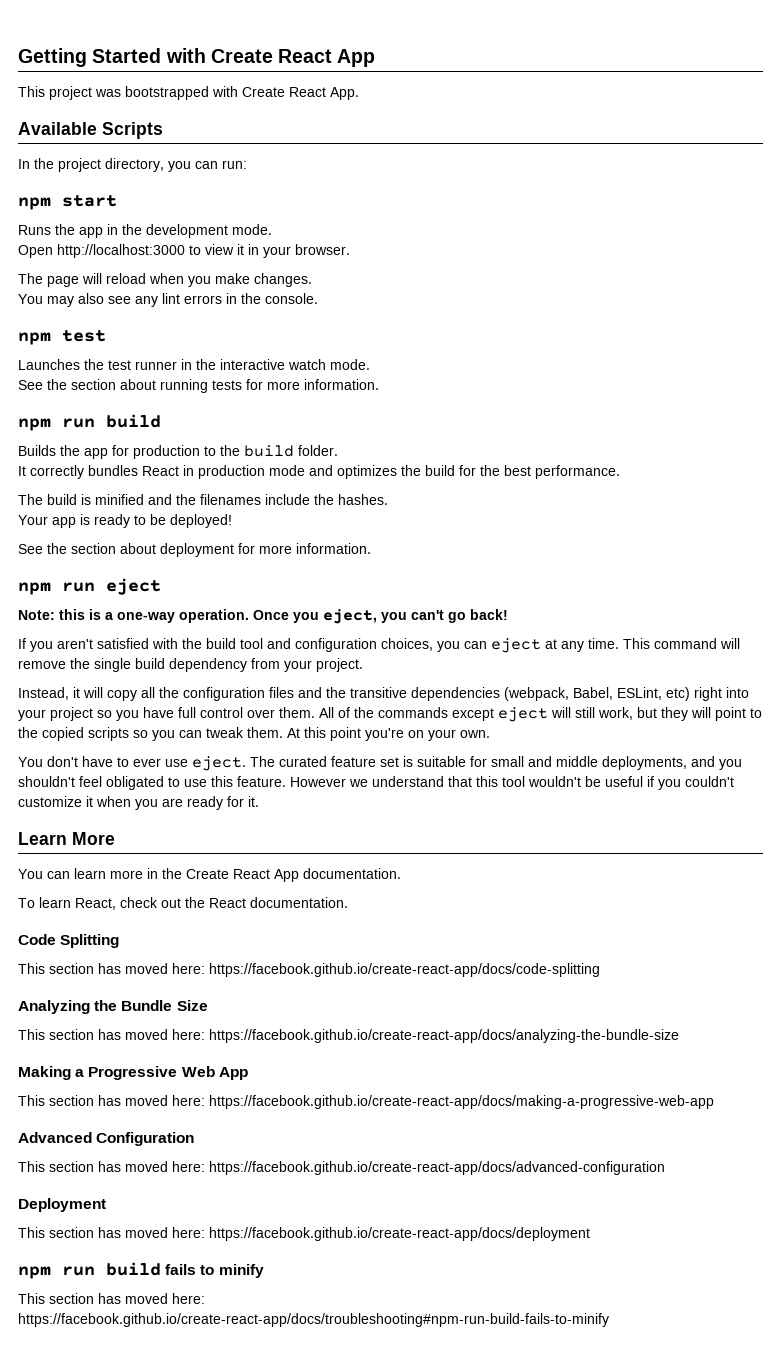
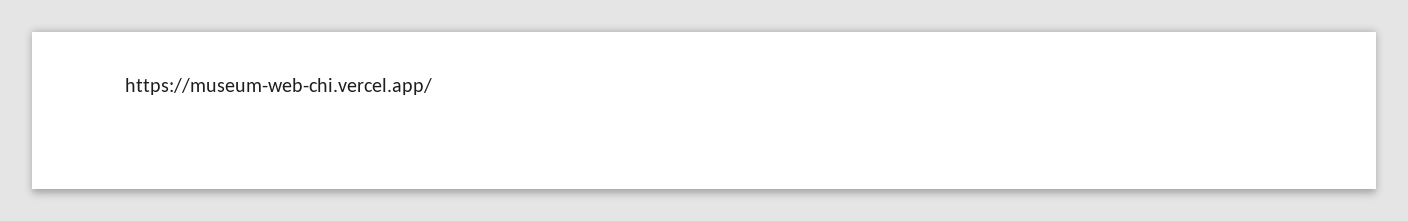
- Getting Started with Create React App
- This project was bootstrapped with Create React App.
- Available Scripts
- In the project directory, you can run:
- npm start
- Runs the app in the development mode.
- Open http://localhost:3000 to view it in your browser.
- The page will reload when you make changes.
- You may also see any lint errors in the console.
- npm test
- Launches the test runner in the interactive watch mode.
- See the section about running tests for more information.
- npm run build
- Builds the app for production to the build folder.
- It correctly bundles React in production mode and optimizes the build for the best performance.
- The build is minified and the filenames include the hashes.
- Your app is ready to be deployed!
- See the section about deployment for more information.
- npm run eject
- Note: this is a one-way operation. Once you eject, you can't go back!
- If you aren't satisfied with the build tool and configuration choices, you can eject at any time. This command will remove the single build dependency from your project.
- Instead, it will copy all the configuration files and the transitive dependencies (webpack, Babel, ESLint, etc) right into your project so you have full control over them. All of the commands except eject will still work, but they will point to the copied scripts so you can tweak them. At this point you're on your own.
- You don't have to ever use eject. The curated feature set is suitable for small and middle deployments, and you shouldn't feel obligated to use this feature. However we understand that this tool wouldn't be useful if you couldn't customize it when you are ready for it.
- Learn More
- You can learn more in the Create React App documentation.
- To learn React, check out the React documentation.
- Code Splitting
- This section has moved here: https://facebook.github.io/create-react-app/docs/code-splitting
- Analyzing the Bundle Size
- This section has moved here: https://facebook.github.io/create-react-app/docs/analyzing-the-bundle-size
- Making a Progressive Web App
- This section has moved here: https://facebook.github.io/create-react-app/docs/making-a-progressive-web-app
- Advanced Configuration
- This section has moved here: https://facebook.github.io/create-react-app/docs/advanced-configuration
- Deployment
- This section has moved here: https://facebook.github.io/create-react-app/docs/deployment
- npm run build fails to minify
- This section has moved here: https://facebook.github.io/create-react-app/docs/troubleshooting#npm-run-build-fails-to-minify
+ https://museum-web-chi.vercel.app/

